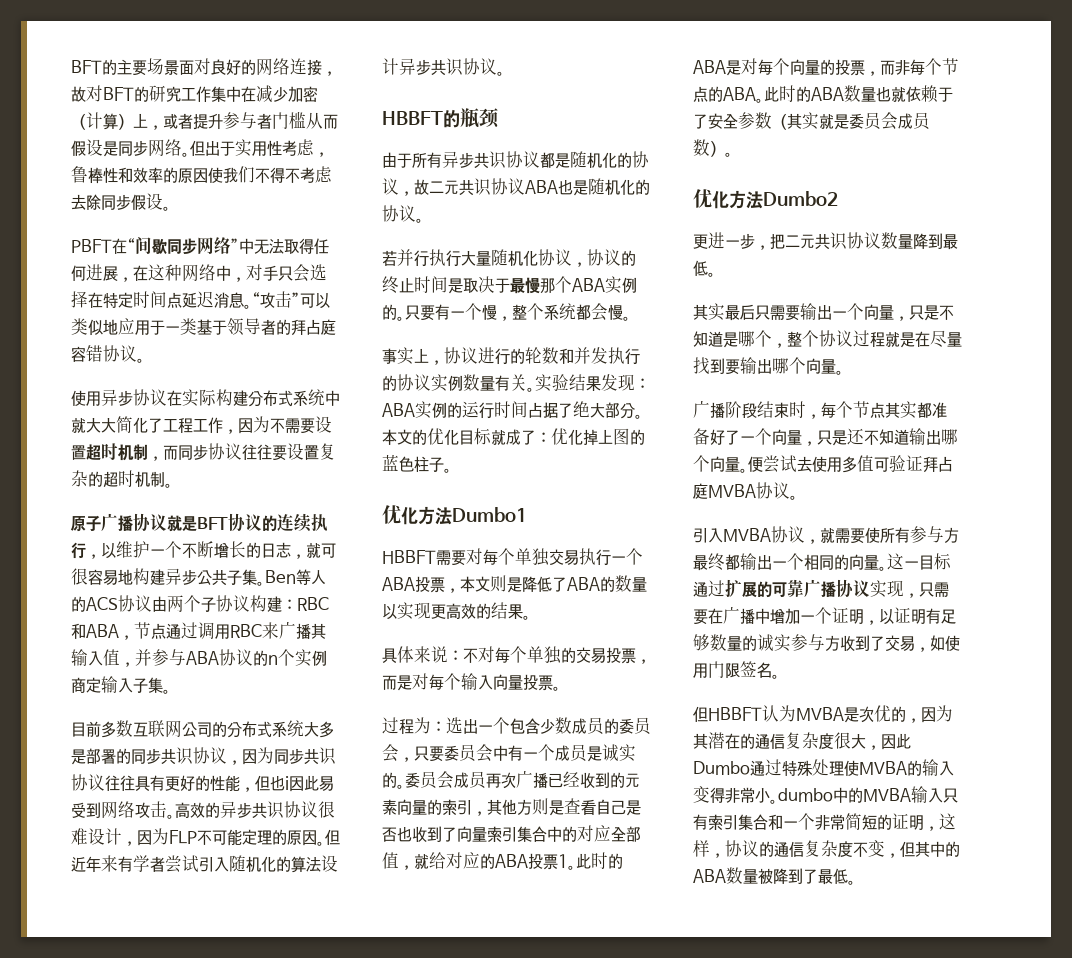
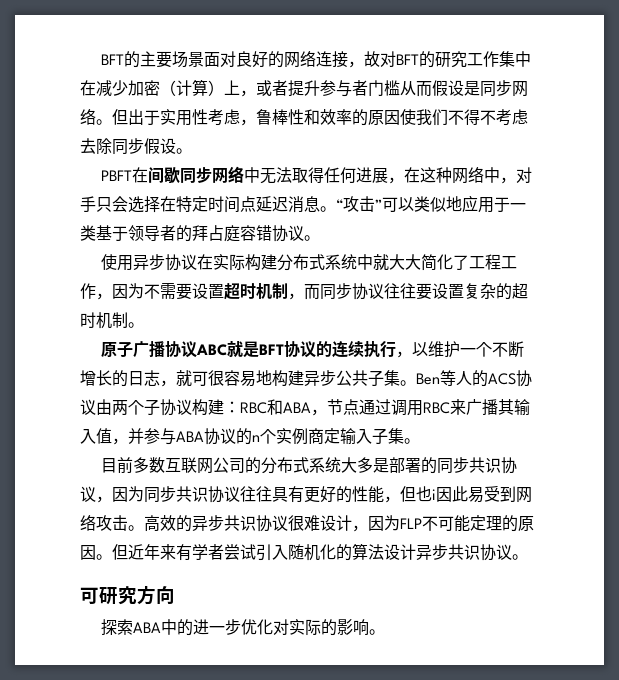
- PBFT在“间歇同步网络”中无法取得任何进展，在这种网络中，对手只会选择在特定时间点延迟消息。
+ PBFT在间歇同步网络中无法取得任何进展，在这种网络中，对手只会选择在特定时间点延迟消息。
- 原子广播协议就是BFT协议的连续执行，以维护一个不断增长的日志，就可很容易地构建异步公共子集。
+ 原子广播协议ABC就是BFT协议的连续执行，以维护一个不断增长的日志，就可很容易地构建异步公共子集。
- HBBFT的瓶颈
- 由于所有异步共识协议都是随机化的协议，故二元共识协议ABA也是随机化的协议。
- 若并行执行大量随机化协议，协议的终止时间是取决于最慢那个ABA实例的。只要有一个慢，整个系统都会慢。
- 事实上，协议进行的轮数和并发执行的协议实例数量有关。实验结果发现：ABA实例的运行时间占据了绝大部分。本文的优化目标就成了：优化掉上图的蓝色柱子。
- 优化方法Dumbo1
- HBBFT需要对每个单独交易执行一个ABA投票，本文则是降低了ABA的数量以实现更高效的结果。
- 具体来说：不对每个单独的交易投票，而是对每个输入向量投票。
- 过程为：选出一个包含少数成员的委员会，只要委员会中有一个成员是诚实的。委员会成员再次广播已经收到的元素向量的索引，其他方则是查看自己是否也收到了向量索引集合中的对应全部值，就给对应的ABA投票1。此时的ABA是对每个向量的投票，而非每个节点的ABA。此时的ABA数量也就依赖于了安全参数（其实就是委员会成员数）。
- 优化方法Dumbo2
- 更进一步，把二元共识协议数量降到最低。
- 其实最后只需要输出一个向量，只是不知道是哪个，整个协议过程就是在尽量找到要输出哪个向量。
- 广播阶段结束时，每个节点其实都准备好了一个向量，只是还不知道输出哪个向量。便尝试去使用多值可验证拜占庭MVBA协议。
- 引入MVBA协议，就需要使所有参与方最终都输出一个相同的向量。这一目标通过扩展的可靠广播协议实现，只需要在广播中增加一个证明，以证明有足够数量的诚实参与方收到了交易，如使用门限签名。
- 但HBBFT认为MVBA是次优的，因为其潜在的通信复杂度很大，因此Dumbo通过特殊处理使MVBA的输入变得非常小。dumbo中的MVBA输入只有索引集合和一个非常简短的证明，这样，协议的通信复杂度不变，但其中的ABA数量被降到了最低。
+ 可研究方向
+ 探索ABA中的进一步优化对实际的影响。

